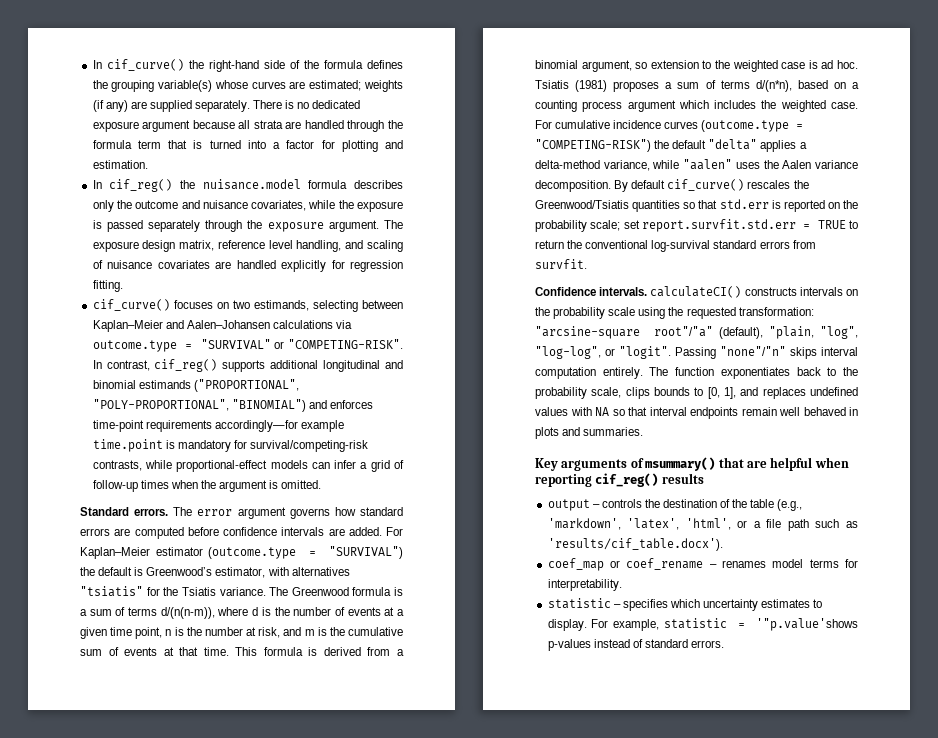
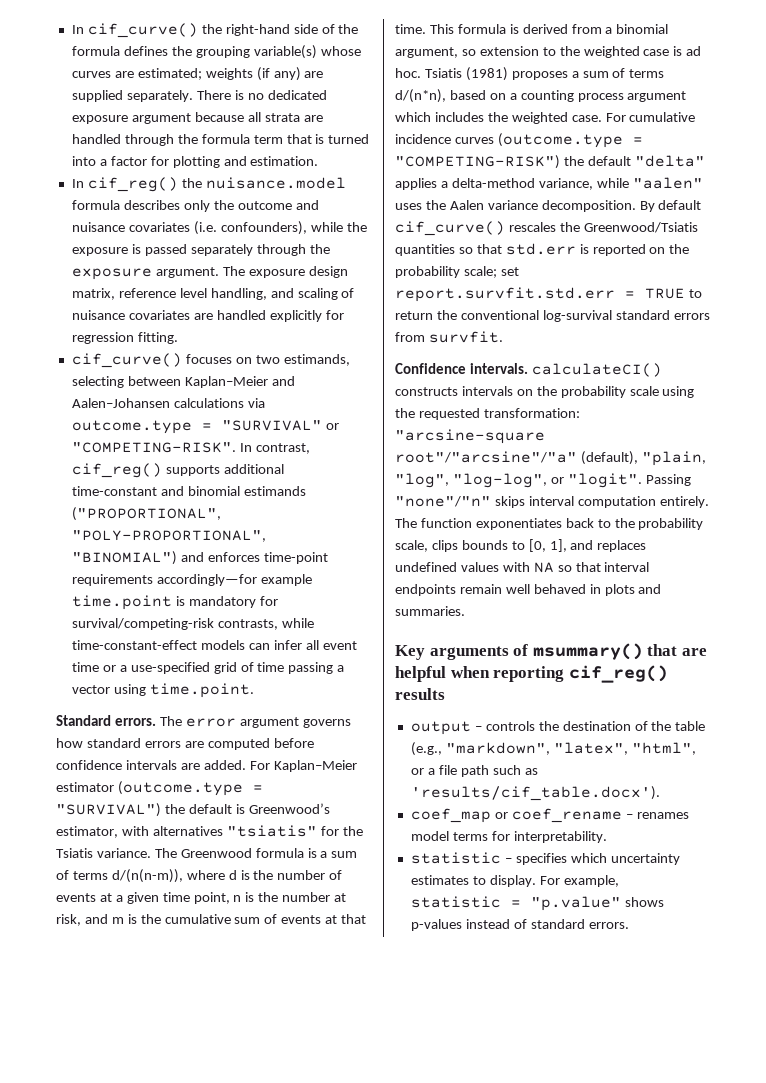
- In cif_reg() the nuisance.model formula describes only the outcome and nuisance covariates, while the exposure is passed separately through the exposure argument.
+ In cif_reg() the nuisance.model formula describes only the outcome and nuisance covariates (i.e. confounders), while the exposure is passed separately through the exposure argument.
- In contrast, cif_reg() supports additional longitudinal and binomial estimands ("PROPORTIONAL", "POLY-PROPORTIONAL", "BINOMIAL") and enforces time-point requirements accordingly—for example time.point is mandatory for survival/competing-risk contrasts, while proportional-effect models can infer a grid of follow-up times when the argument is omitted.
+ In contrast, cif_reg() supports additional time-constant and binomial estimands ("PROPORTIONAL", "POLY-PROPORTIONAL", "BINOMIAL") and enforces time-point requirements accordingly—for example time.point is mandatory for survival/competing-risk contrasts, while time-constant-effect models can infer all event time or a use-specified grid of time passing a vector using time.point.
- Confidence intervals. calculateCI() constructs intervals on the probability scale using the requested transformation: "arcsine-square root"/"a" (default), "plain, "log", "log-log", or "logit".
+ Confidence intervals. calculateCI() constructs intervals on the probability scale using the requested transformation: "arcsine-square root"/"arcsine"/"a" (default), "plain, "log", "log-log", or "logit".
- output – controls the destination of the table (e.g., 'markdown', 'latex', 'html', or a file path such as 'results/cif_table.docx').
+ output – controls the destination of the table (e.g., "markdown", "latex", "html", or a file path such as 'results/cif_table.docx').
- For example, statistic = '"p.value'shows p-values instead of standard errors.
+ For example, statistic = "p.value" shows p-values instead of standard errors.

